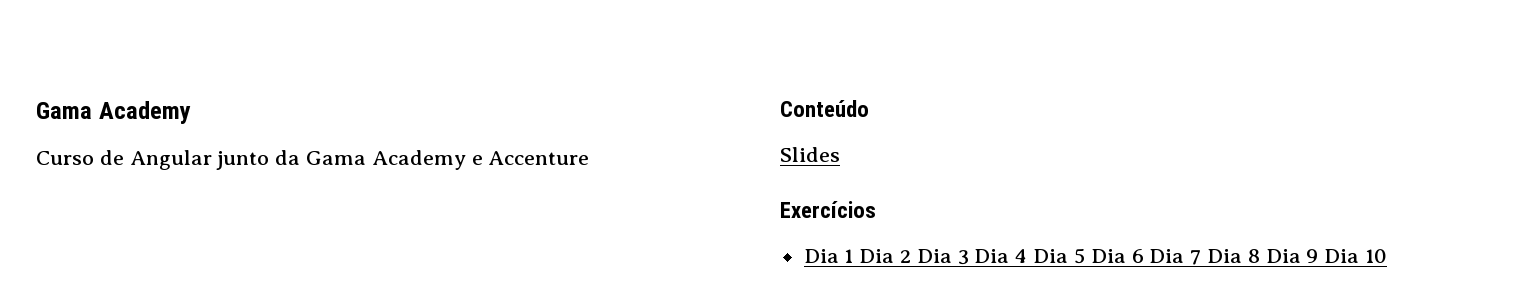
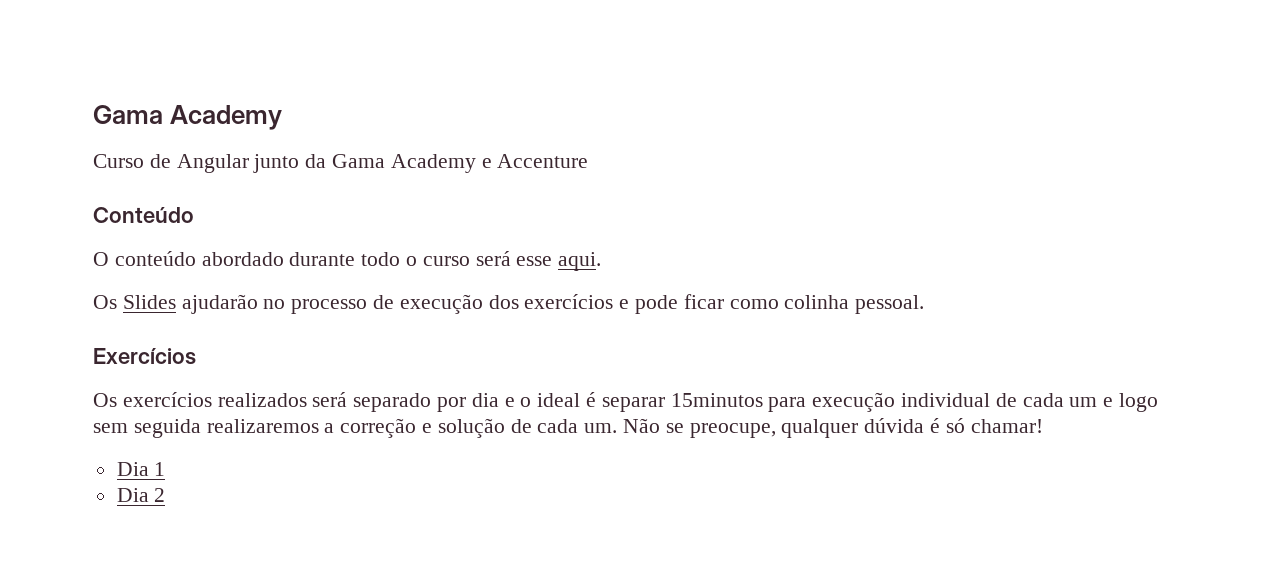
- Slides
+ O conteúdo abordado durante todo o curso será esse aqui.
+ Os Slides ajudarão no processo de execução dos exercícios e pode ficar como colinha pessoal.
  Exercícios
+ Os exercícios realizados será separado por dia e o ideal é separar 15minutos para execução individual de cada um e logo sem seguida realizaremos a correção e solução de cada um. Não se preocupe, qualquer dúvida é só chamar!
- Dia 1 Dia 2 Dia 3 Dia 4 Dia 5 Dia 6 Dia 7 Dia 8 Dia 9 Dia 10
+ Dia 1
+ Dia 2

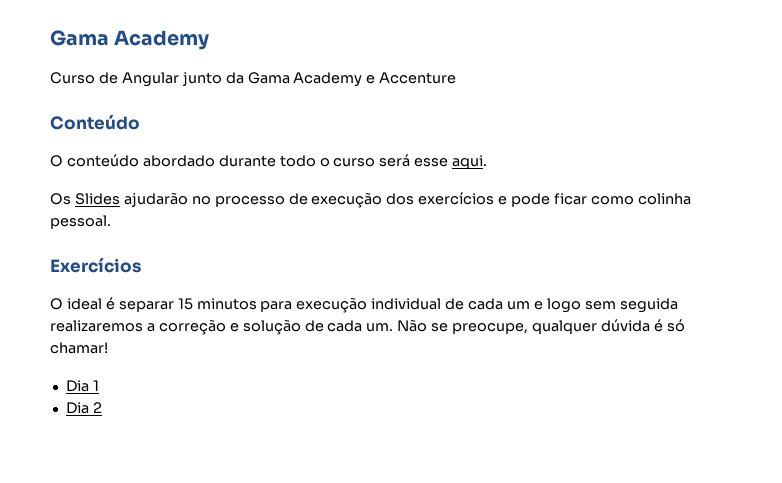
- Os exercícios realizados será separado por dia e o ideal é separar 15minutos para execução individual de cada um e logo sem seguida realizaremos a correção e solução de cada um.
+ O ideal é separar 15 minutos para execução individual de cada um e logo sem seguida realizaremos a correção e solução de cada um.

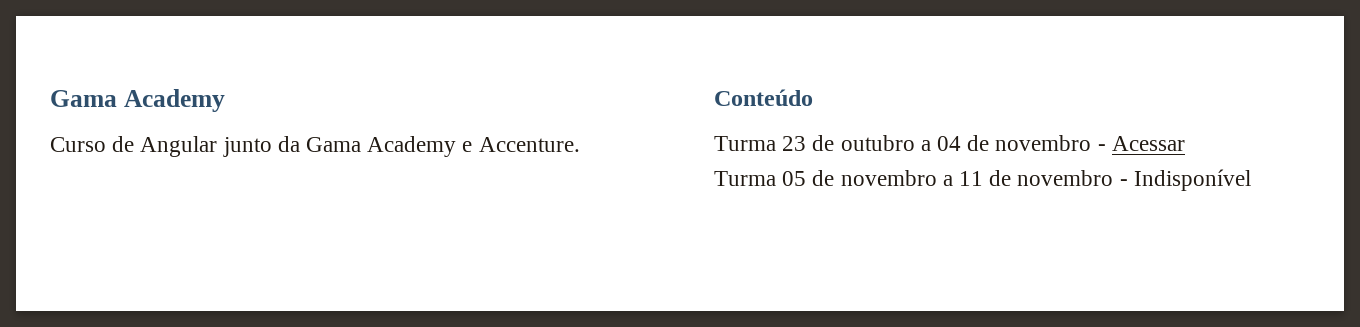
- Curso de Angular junto da Gama Academy e Accenture
+ Curso de Angular junto da Gama Academy e Accenture.
- O conteúdo abordado durante todo o curso será esse aqui.
- Os Slides ajudarão no processo de execução dos exercícios e pode ficar como colinha pessoal.
- Exercícios
- O ideal é separar 15 minutos para execução individual de cada um e logo sem seguida realizaremos a correção e solução de cada um. Não se preocupe, qualquer dúvida é só chamar!
- Dia 1
- Dia 2
+ Turma 23 de outubro a 04 de novembro - Acessar
+ Turma 05 de novembro a 11 de novembro - Indisponível

